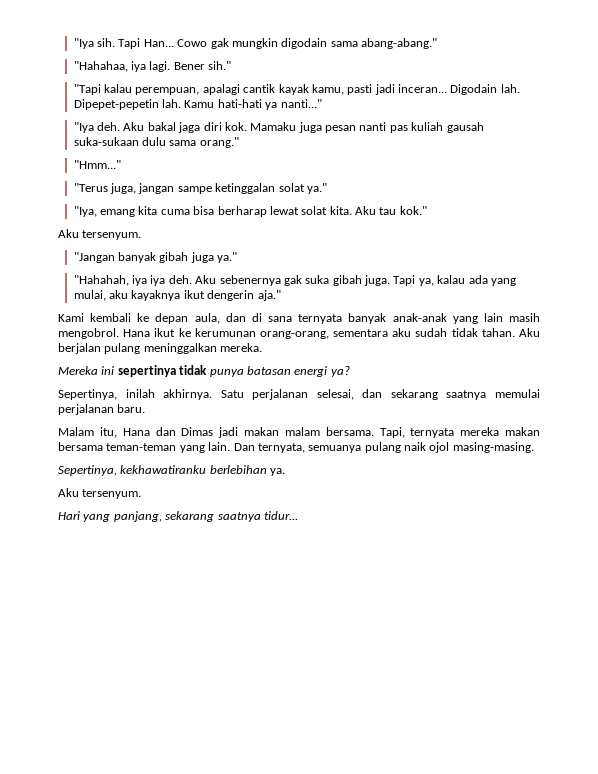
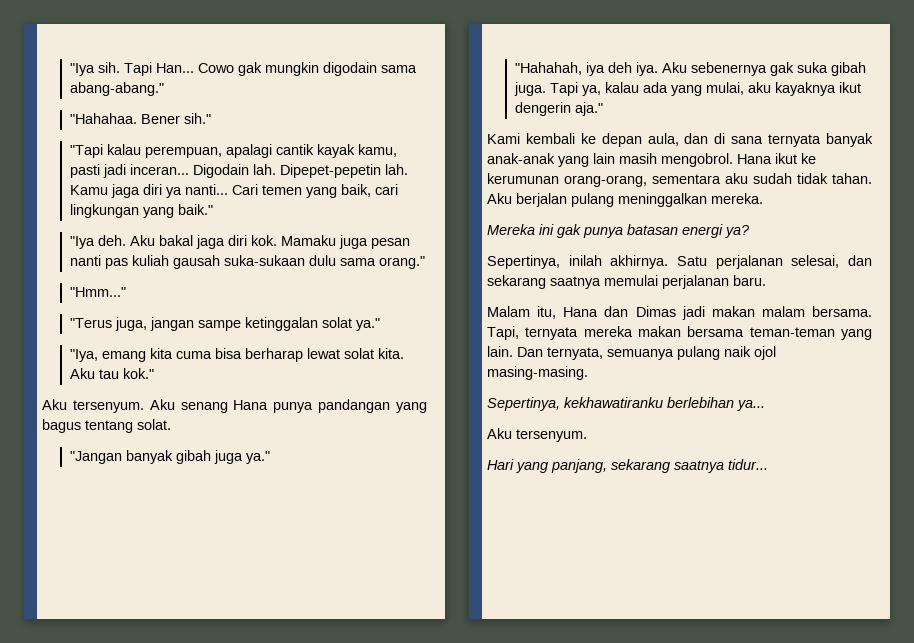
- "Hahahaa, iya lagi.
+ "Hahahaa.
- Kamu hati-hati ya nanti..."
+ Kamu jaga diri ya nanti... Cari temen yang baik, cari lingkungan yang baik."
+ Aku senang Hana punya pandangan yang bagus tentang solat.
- "Hahahah, iya iya deh.
+ "Hahahah, iya deh iya.
- Mereka ini sepertinya tidak punya batasan energi ya?
+ Mereka ini gak punya batasan energi ya?
- Sepertinya, kekhawatiranku berlebihan ya.
+ Sepertinya, kekhawatiranku berlebihan ya...

